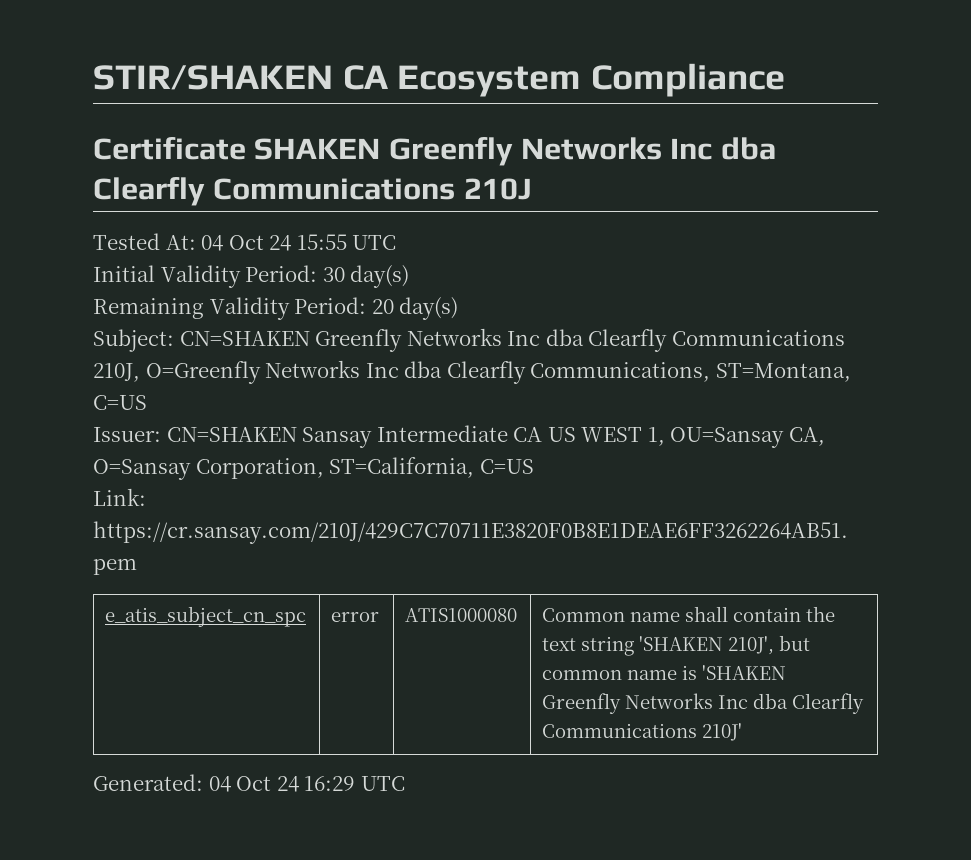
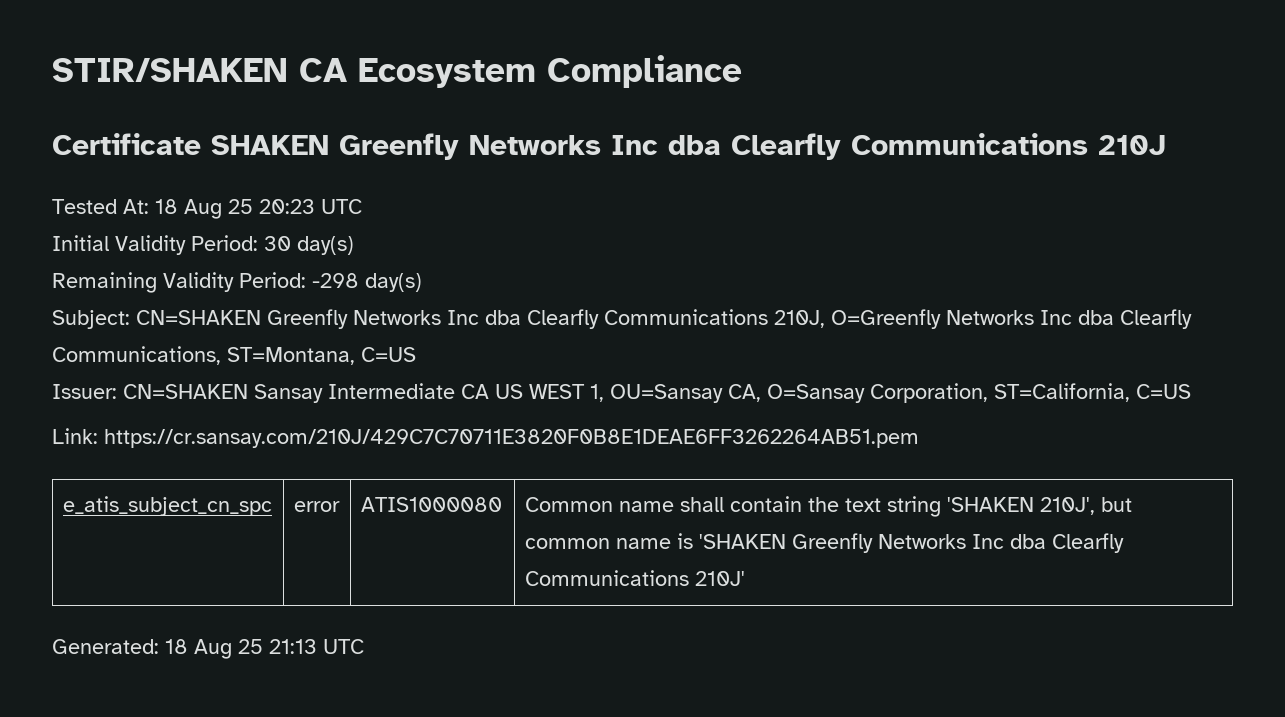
- Tested At: 04 Oct 24 15:55 UTC
+ Tested At: 18 Aug 25 20:23 UTC
- Remaining Validity Period: 20 day(s)
+ Remaining Validity Period: -298 day(s)
- Generated: 04 Oct 24 16:29 UTC
+ Generated: 18 Aug 25 21:13 UTC

